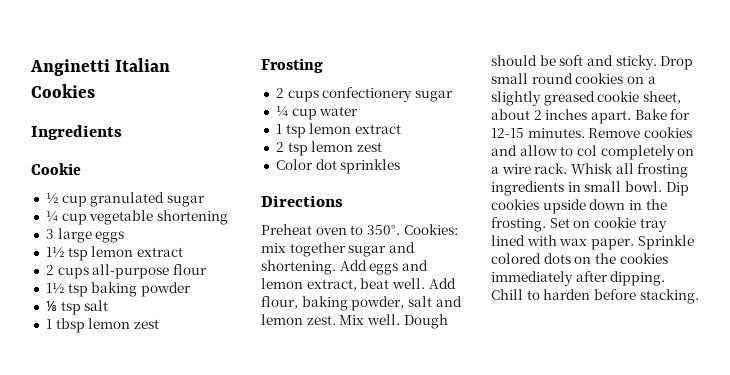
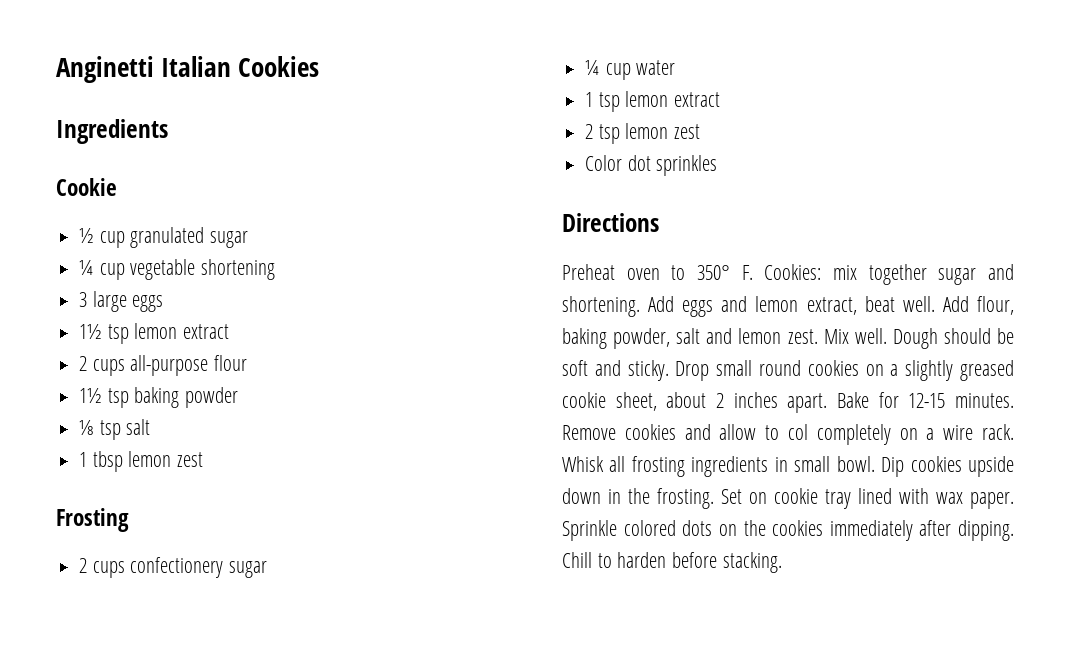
- Preheat oven to 350°. Cookies: mix together sugar and shortening.
+ Preheat oven to 350° F. Cookies: mix together sugar and shortening.

